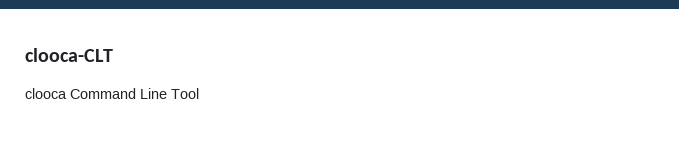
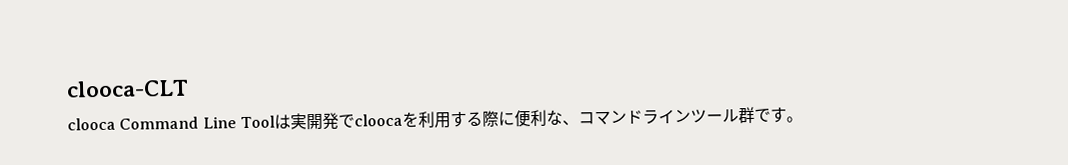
- clooca Command Line Tool
+ clooca Command Line Toolは実開発でcloocaを利用する際に便利な、コマンドラインツール群です。

